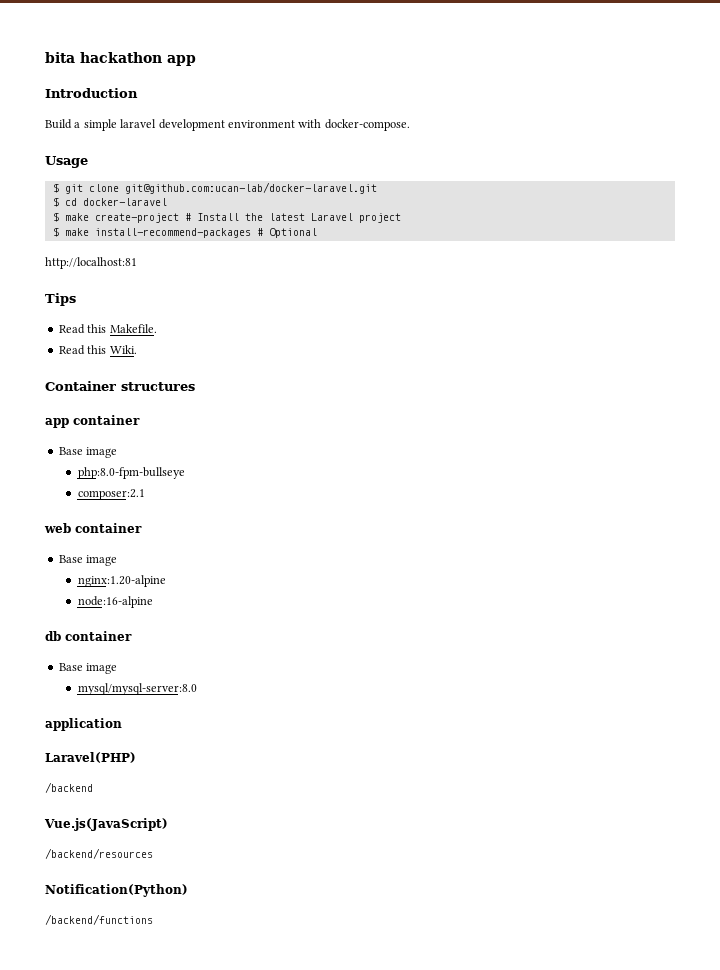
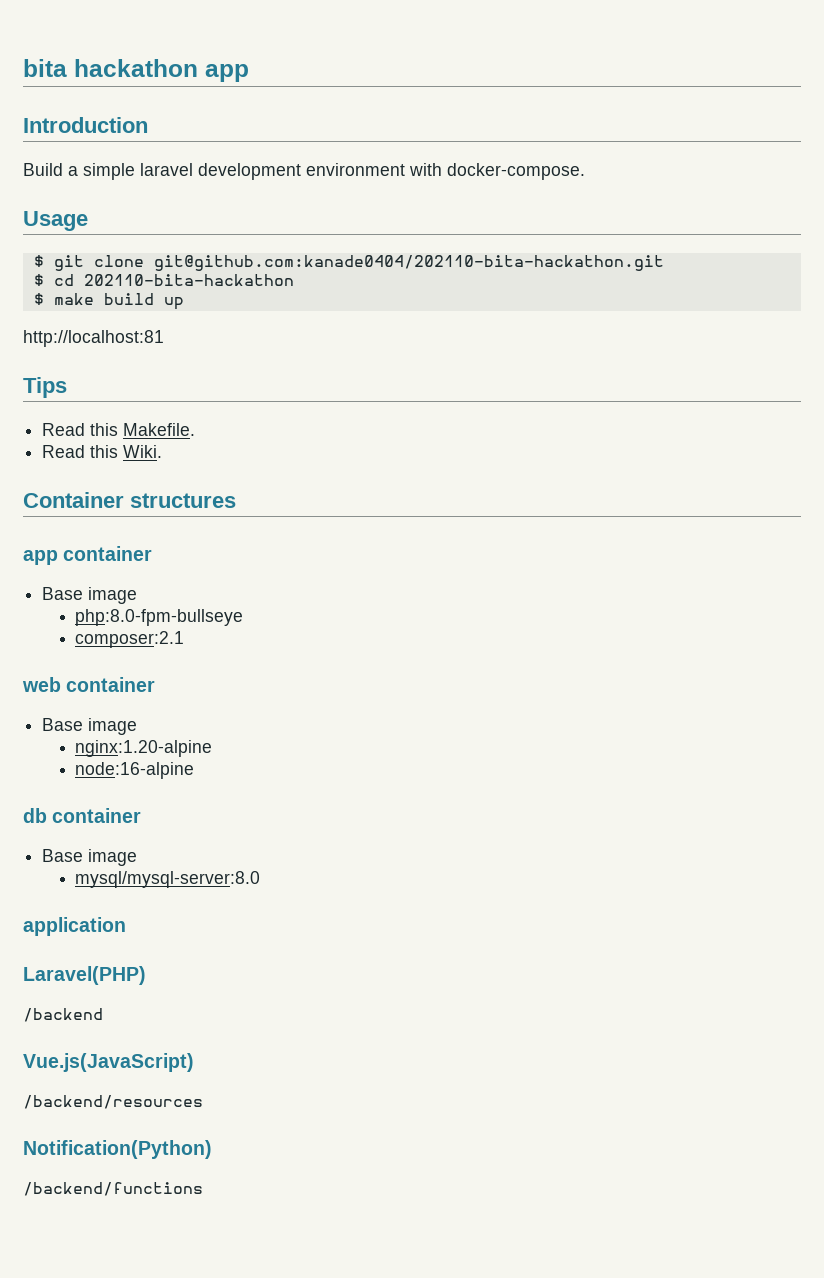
- $ git clone git@github.com:ucan-lab/docker-laravel.git
+ $ git clone git@github.com:kanade0404/202110-bita-hackathon.git
- $ cd docker-laravel
- $ make create-project # Install the latest Laravel project
- $ make install-recommend-packages # Optional
+ $ cd 202110-bita-hackathon
+ $ make build up

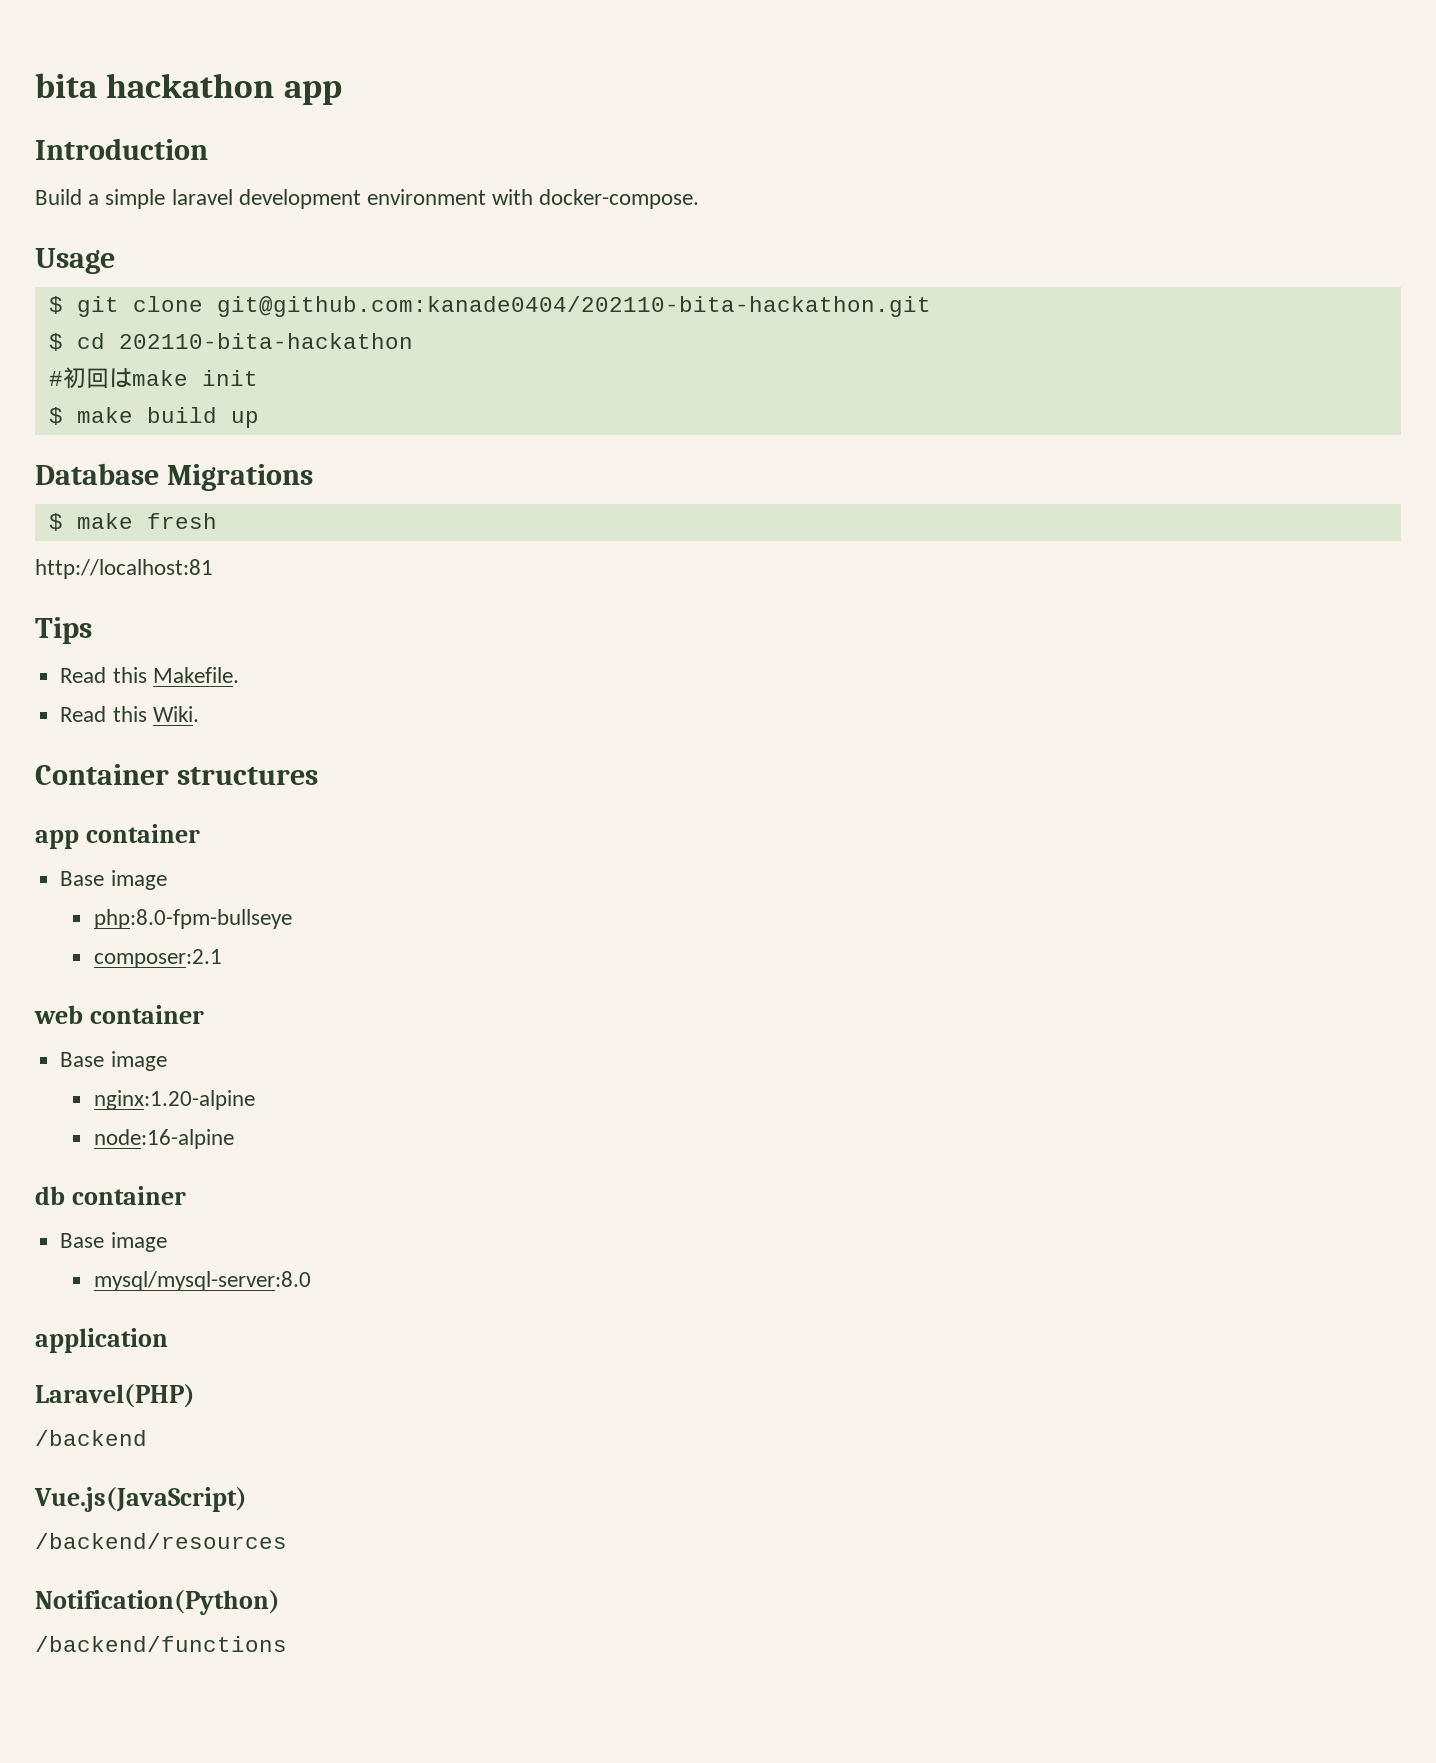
+ #初回はmake init
+ Database Migrations
+ $ make fresh

